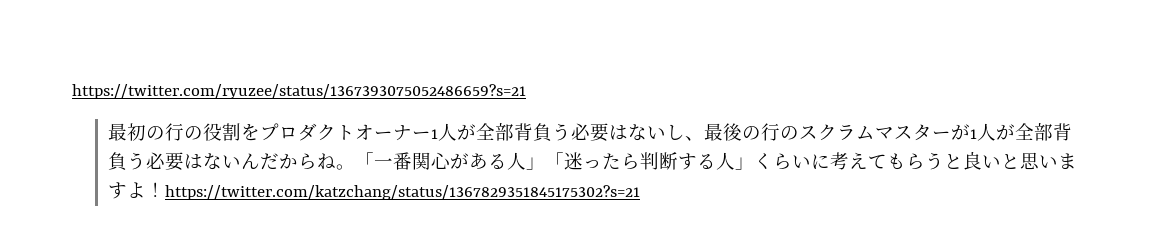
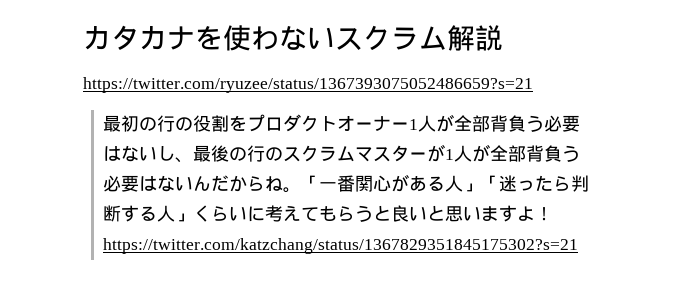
+ カタカナを使わないスクラム解説

